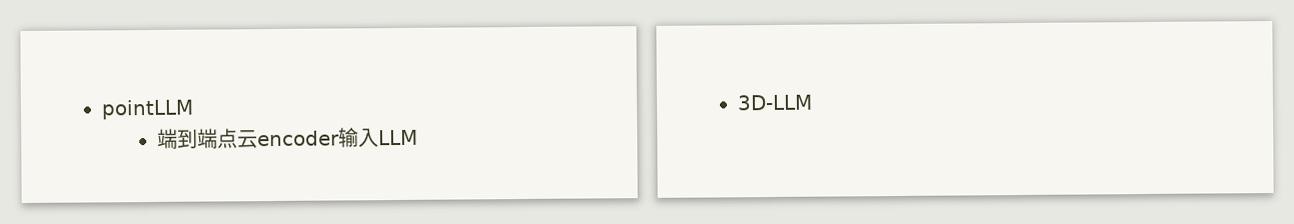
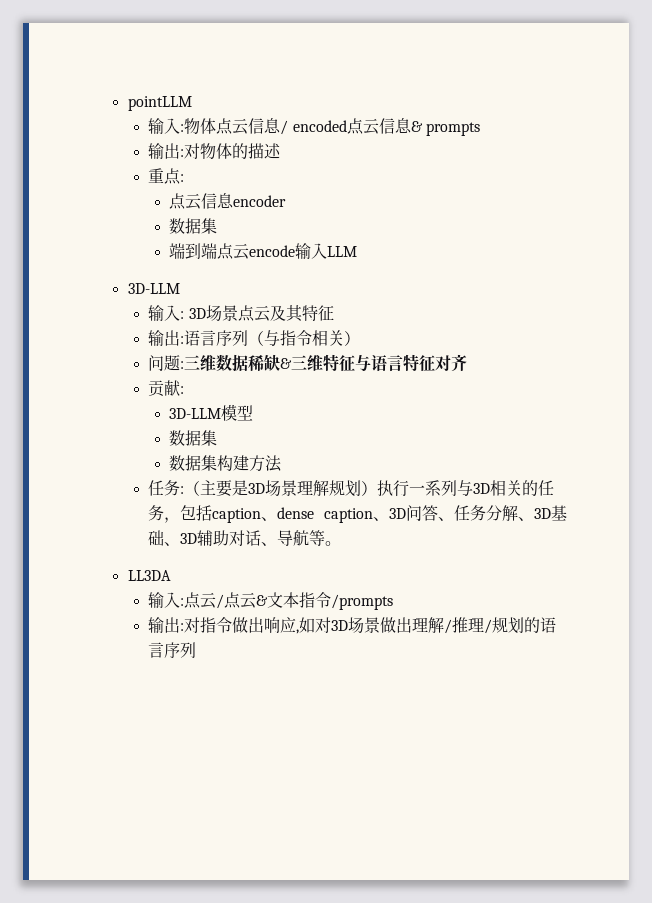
+ 输入:物体点云信息/ encoded点云信息& prompts
+ 输出:对物体的描述
+ 重点:
+ 点云信息encoder
+ 数据集
- 端到端点云encoder输入LLM
+ 端到端点云encode输入LLM
+ 输入: 3D场景点云及其特征
+ 输出:语言序列（与指令相关）
+ 问题:三维数据稀缺&三维特征与语言特征对齐
+ 贡献:
+ 3D-LLM模型
+ 数据集
+ 数据集构建方法
+ 任务:（主要是3D场景理解规划）执行一系列与3D相关的任务，包括caption、dense caption、3D问答、任务分解、3D基础、3D辅助对话、导航等。
+ LL3DA
+ 输入:点云/点云&文本指令/prompts
+ 输出:对指令做出响应,如对3D场景做出理解/推理/规划的语言序列

